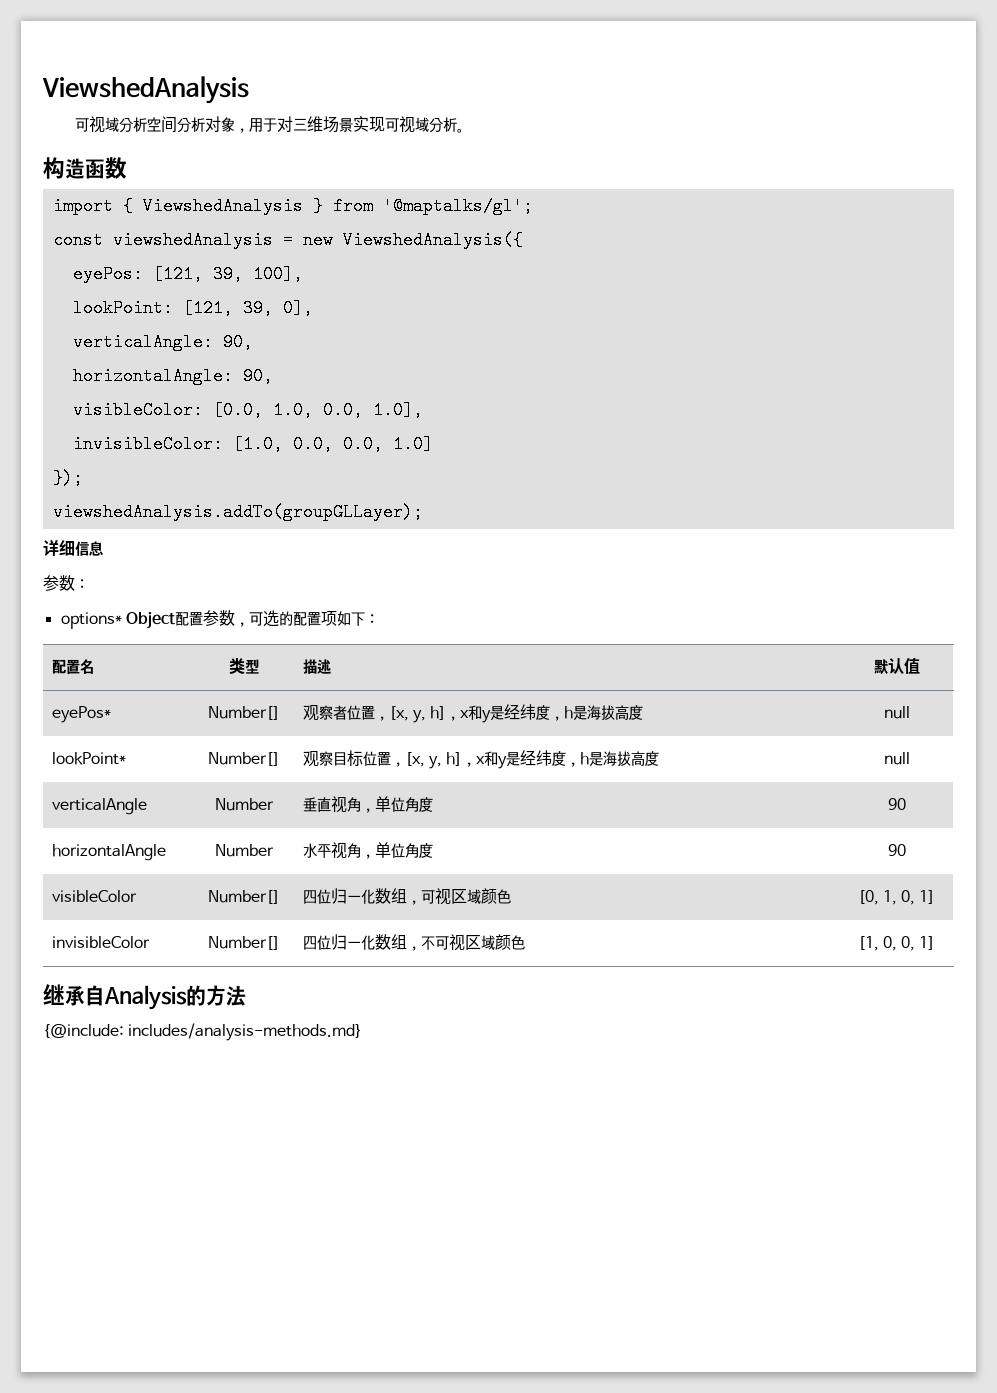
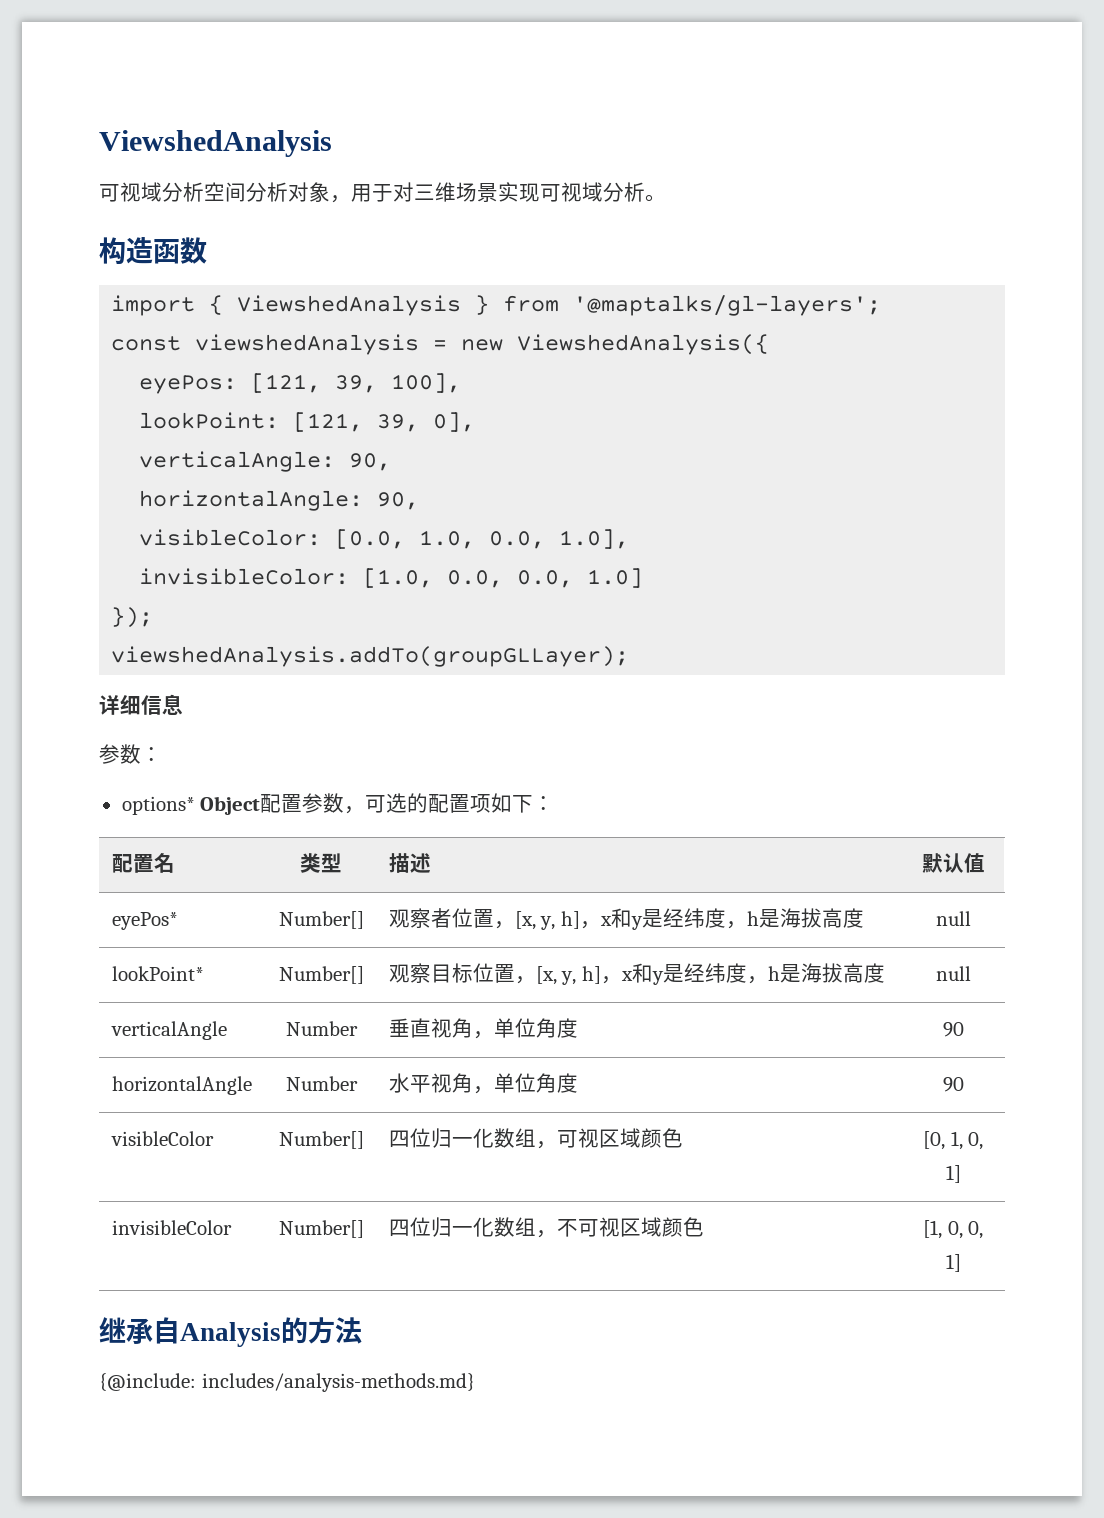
- import { ViewshedAnalysis } from '@maptalks/gl';
+ import { ViewshedAnalysis } from '@maptalks/gl-layers';

